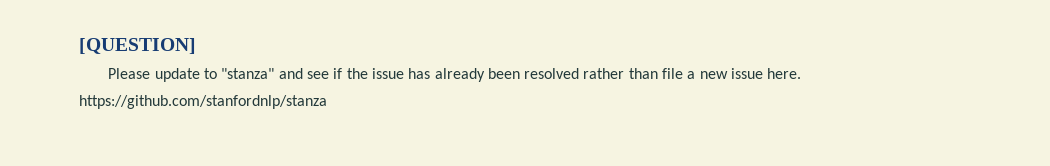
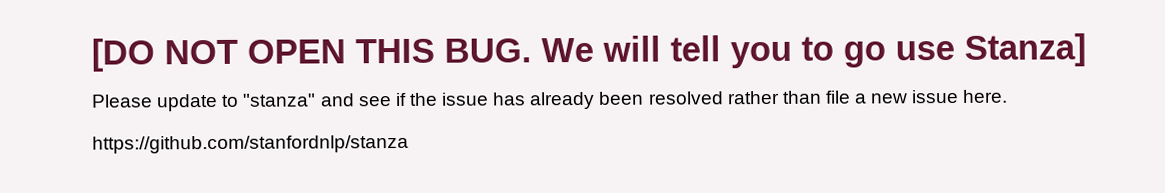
- [QUESTION]
+ [DO NOT OPEN THIS BUG. We will tell you to go use Stanza]

